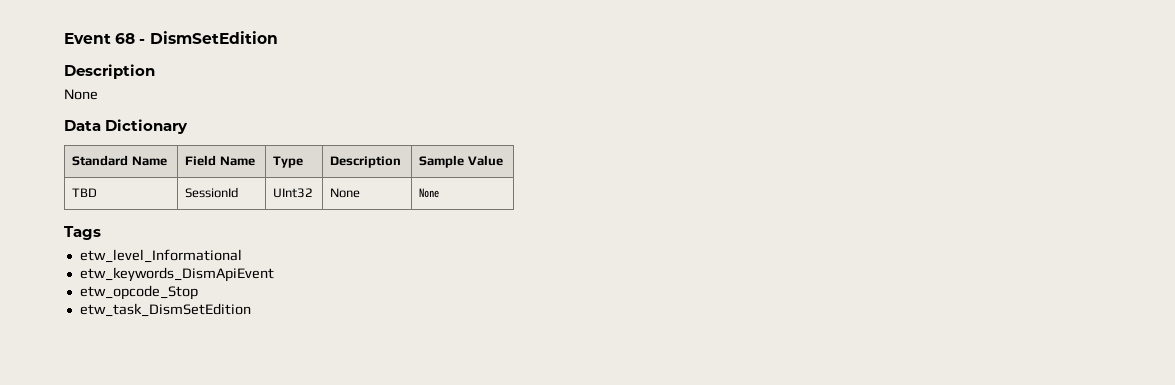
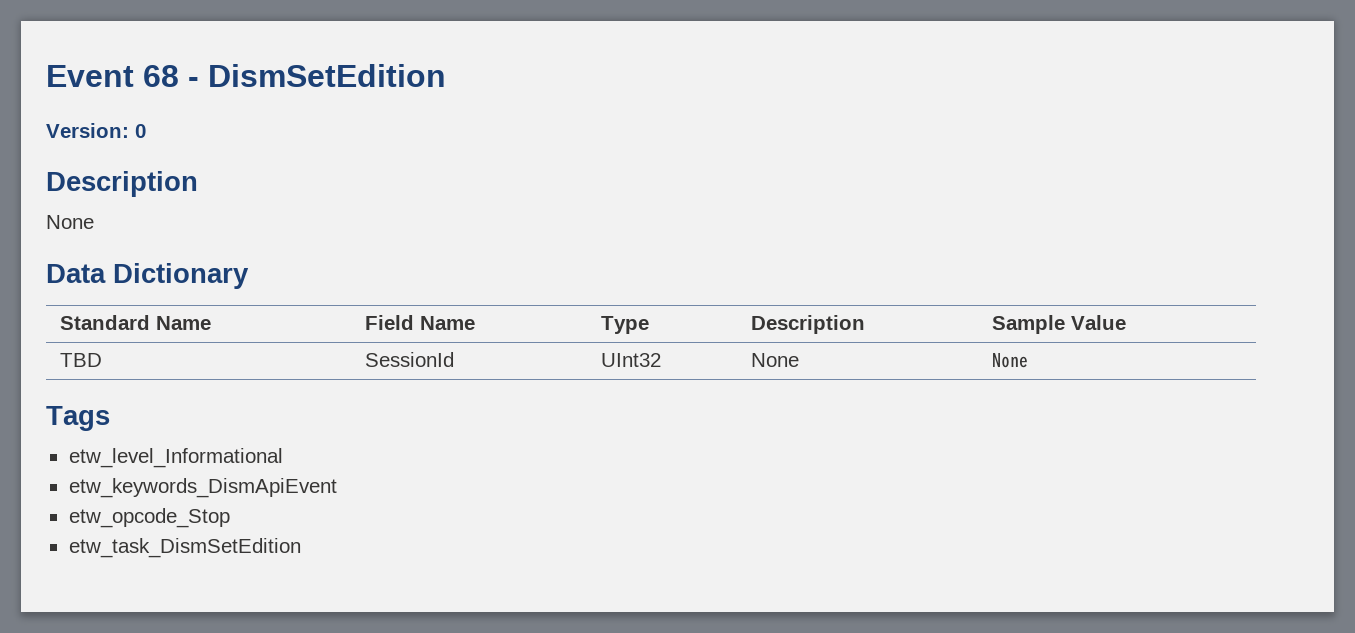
+ Version: 0

